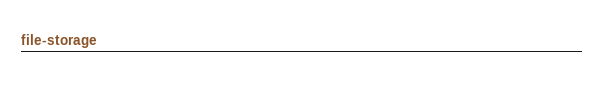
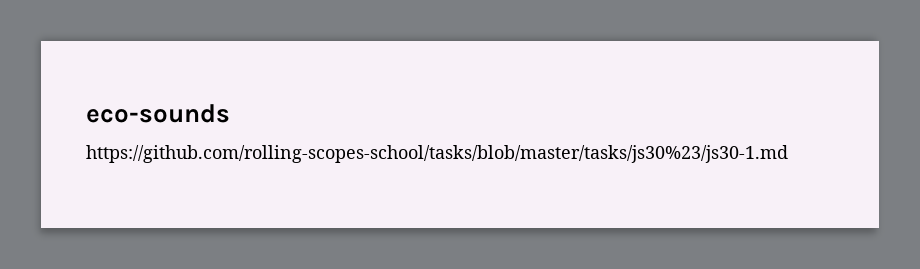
- file-storage
+ eco-sounds
+ https://github.com/rolling-scopes-school/tasks/blob/master/tasks/js30%23/js30-1.md

